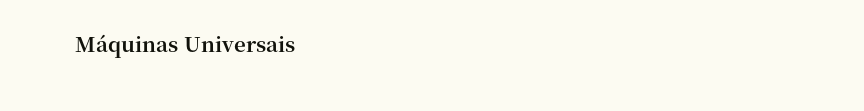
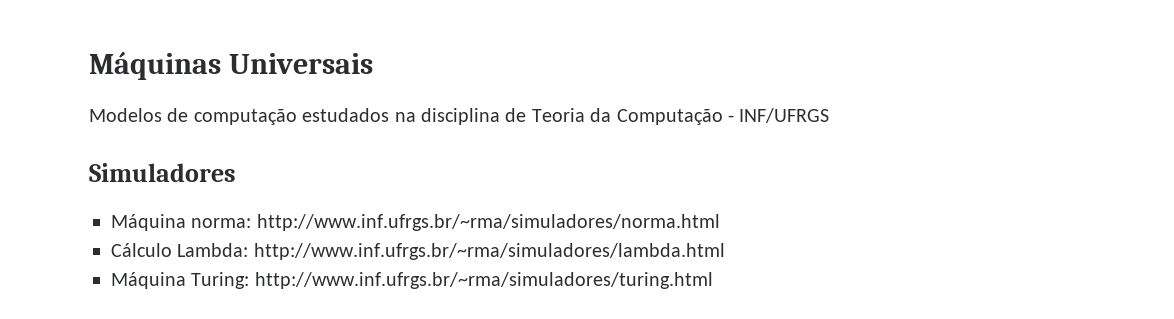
+ Modelos de computação estudados na disciplina de Teoria da Computação - INF/UFRGS
+ Simuladores
+ Máquina norma: http://www.inf.ufrgs.br/~rma/simuladores/norma.html
+ Cálculo Lambda: http://www.inf.ufrgs.br/~rma/simuladores/lambda.html
+ Máquina Turing: http://www.inf.ufrgs.br/~rma/simuladores/turing.html

